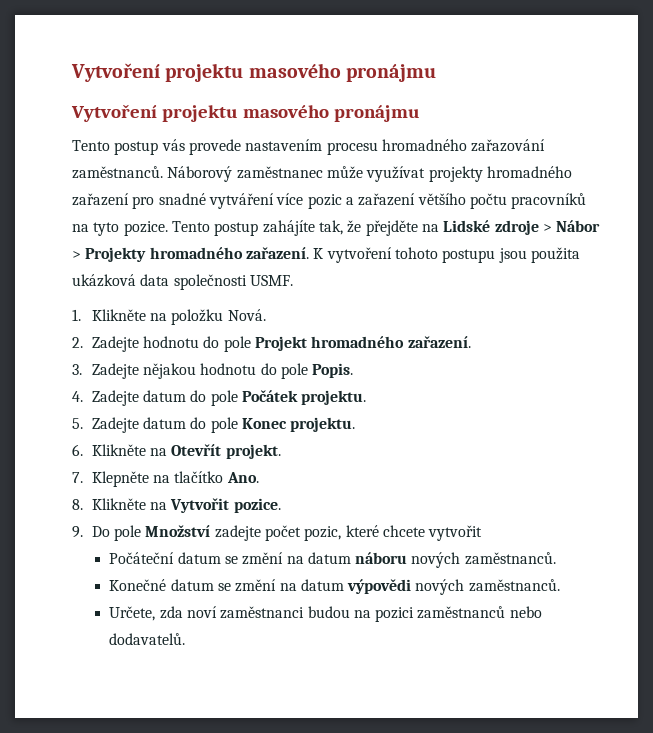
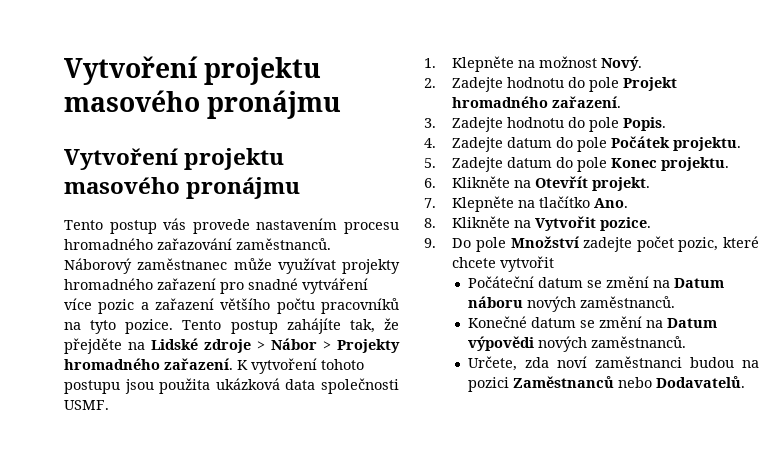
- 1. Klikněte na položku Nová.
+ 1. Klepněte na možnost Nový.
- 3. Zadejte nějakou hodnotu do pole Popis.
+ 3. Zadejte hodnotu do pole Popis.
- Počáteční datum se změní na datum náboru nových zaměstnanců.
+ Počáteční datum se změní na Datum náboru nových zaměstnanců.
- Konečné datum se změní na datum výpovědi nových zaměstnanců.
+ Konečné datum se změní na Datum výpovědi nových zaměstnanců.
- Určete, zda noví zaměstnanci budou na pozici zaměstnanců nebo dodavatelů.
+ Určete, zda noví zaměstnanci budou na pozici Zaměstnanců nebo Dodavatelů.

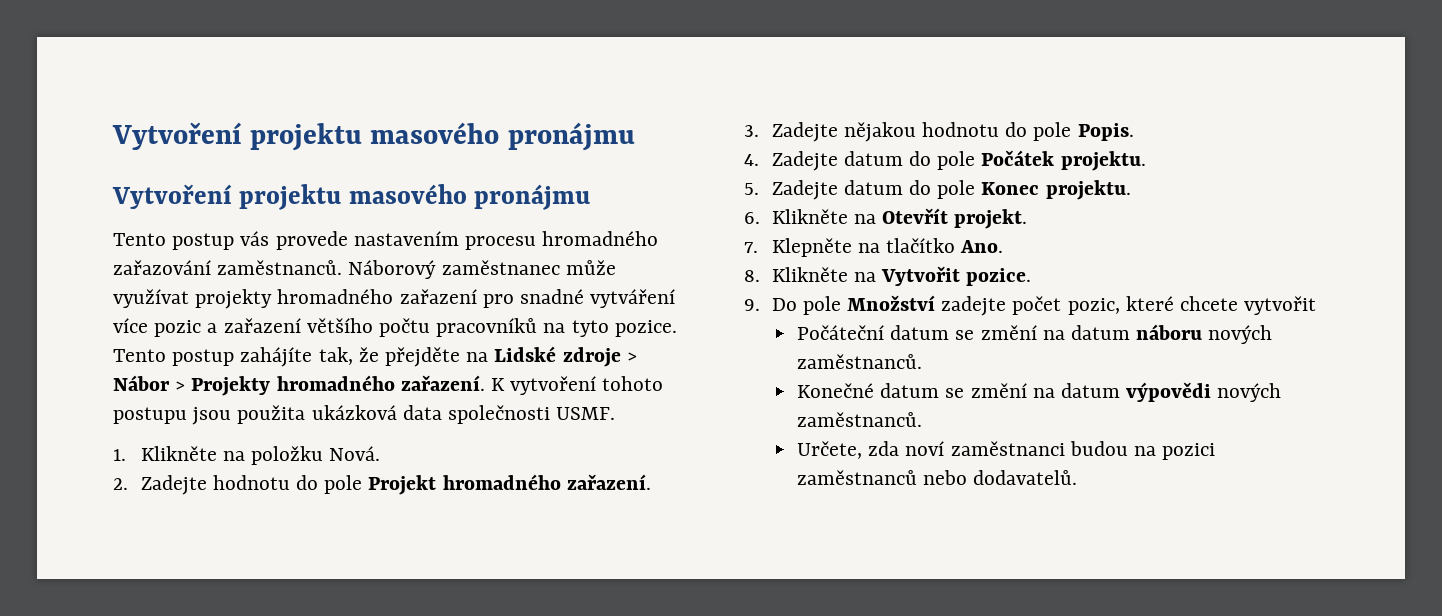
- 1. Klepněte na možnost Nový.
+ 1. Klikněte na položku Nová.
- 3. Zadejte hodnotu do pole Popis.
+ 3. Zadejte nějakou hodnotu do pole Popis.
- Počáteční datum se změní na Datum náboru nových zaměstnanců.
+ Počáteční datum se změní na datum náboru nových zaměstnanců.
- Konečné datum se změní na Datum výpovědi nových zaměstnanců.
+ Konečné datum se změní na datum výpovědi nových zaměstnanců.
- Určete, zda noví zaměstnanci budou na pozici Zaměstnanců nebo Dodavatelů.
+ Určete, zda noví zaměstnanci budou na pozici zaměstnanců nebo dodavatelů.

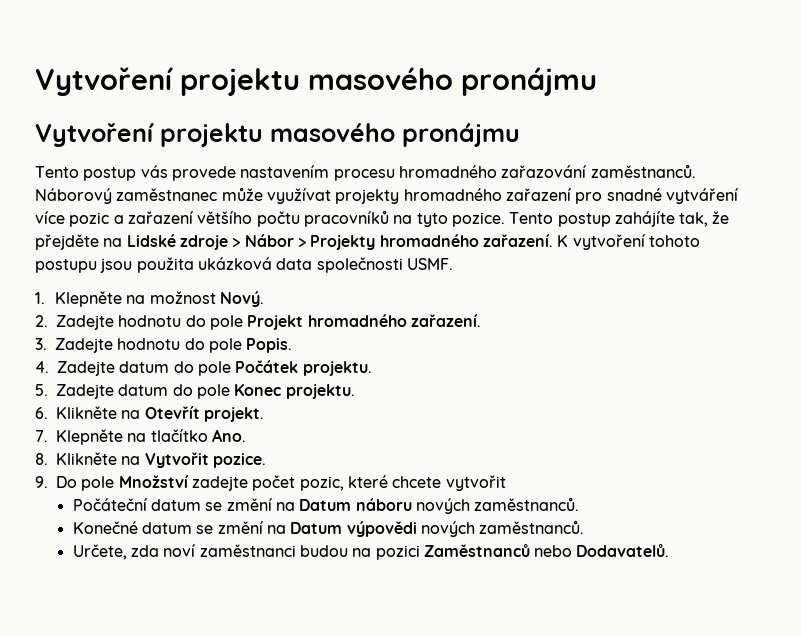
- 1. Klikněte na položku Nová.
+ 1. Klepněte na možnost Nový.
- 3. Zadejte nějakou hodnotu do pole Popis.
+ 3. Zadejte hodnotu do pole Popis.
- Počáteční datum se změní na datum náboru nových zaměstnanců.
+ Počáteční datum se změní na Datum náboru nových zaměstnanců.
- Konečné datum se změní na datum výpovědi nových zaměstnanců.
+ Konečné datum se změní na Datum výpovědi nových zaměstnanců.
- Určete, zda noví zaměstnanci budou na pozici zaměstnanců nebo dodavatelů.
+ Určete, zda noví zaměstnanci budou na pozici Zaměstnanců nebo Dodavatelů.

